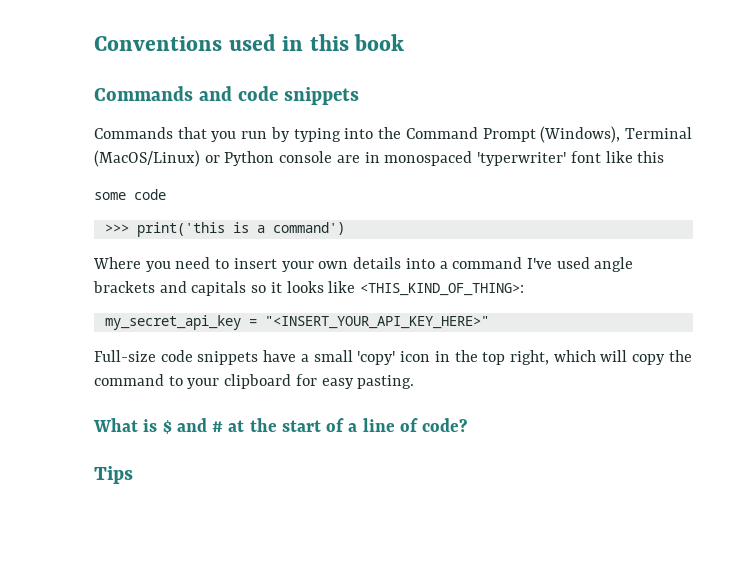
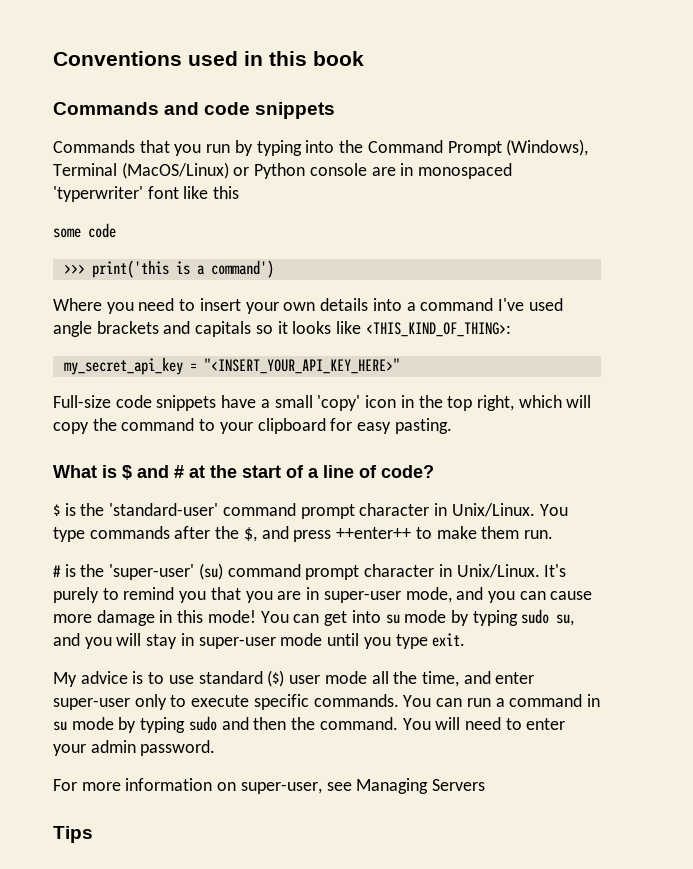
+ $ is the 'standard-user' command prompt character in Unix/Linux. You type commands after the $, and press ++enter++ to make them run.
+ # is the 'super-user' (su) command prompt character in Unix/Linux. It's purely to remind you that you are in super-user mode, and you can cause more damage in this mode! You can get into su mode by typing sudo su, and you will stay in super-user mode until you type exit.
+ My advice is to use standard ($) user mode all the time, and enter super-user only to execute specific commands. You can run a command in su mode by typing sudo and then the command. You will need to enter your admin password.
+ For more information on super-user, see Managing Servers

